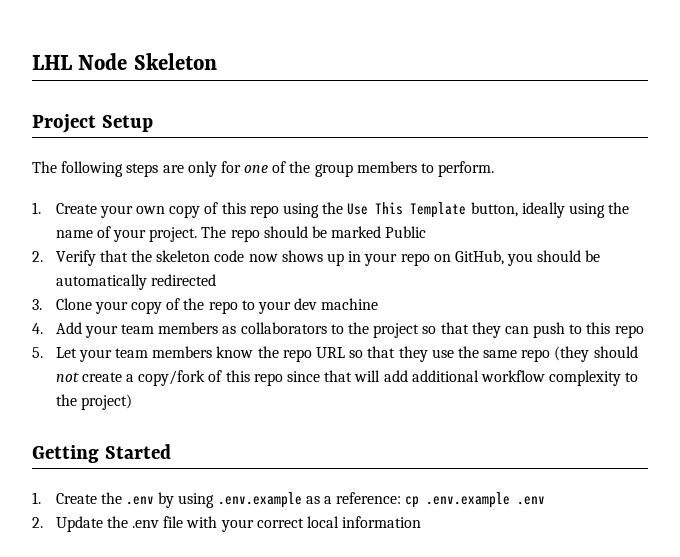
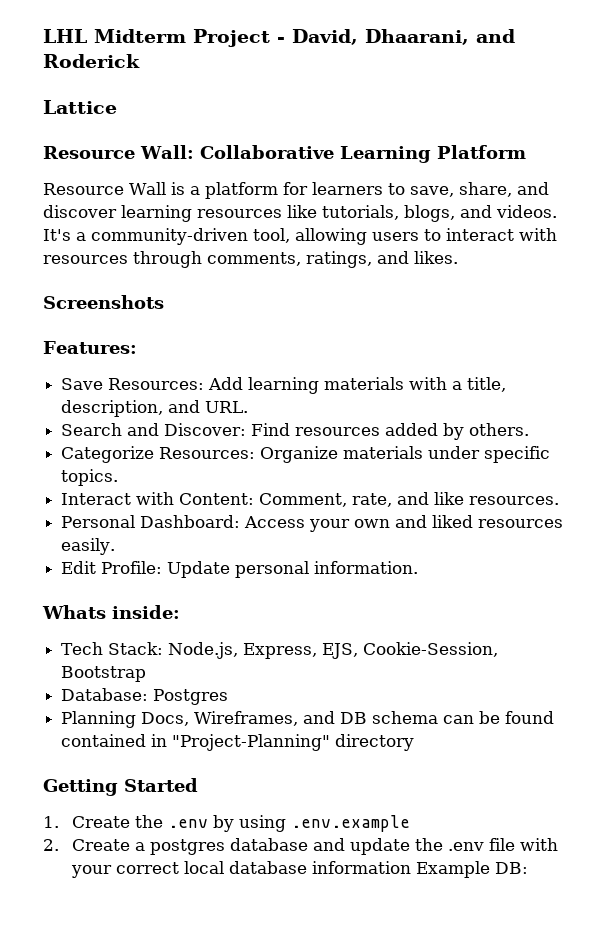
- LHL Node Skeleton
- Project Setup
- The following steps are only for one of the group members to perform.
- 1. Create your own copy of this repo using the Use This Template button, ideally using the name of your project. The repo should be marked Public
- 2. Verify that the skeleton code now shows up in your repo on GitHub, you should be automatically redirected
- 3. Clone your copy of the repo to your dev machine
- 4. Add your team members as collaborators to the project so that they can push to this repo
- 5. Let your team members know the repo URL so that they use the same repo (they should not create a copy/fork of this repo since that will add additional workflow complexity to the project)
+ LHL Midterm Project - David, Dhaarani, and Roderick
+ Lattice
+ Resource Wall: Collaborative Learning Platform
+ Resource Wall is a platform for learners to save, share, and discover learning resources like tutorials, blogs, and videos. It's a community-driven tool, allowing users to interact with resources through comments, ratings, and likes.
+ Screenshots
+ Features:
+ Save Resources: Add learning materials with a title, description, and URL.
+ Search and Discover: Find resources added by others.
+ Categorize Resources: Organize materials under specific topics.
+ Interact with Content: Comment, rate, and like resources.
+ Personal Dashboard: Access your own and liked resources easily.
+ Edit Profile: Update personal information.
+ Whats inside:
+ Tech Stack: Node.js, Express, EJS, Cookie-Session, Bootstrap
+ Database: Postgres
+ Planning Docs, Wireframes, and DB schema can be found contained in "Project-Planning" directory
- 1. Create the .env by using .env.example as a reference: cp .env.example .env
- 2. Update the .env file with your correct local information
+ 1. Create the .env by using .env.example
+ 2. Create a postgres database and update the .env file with your correct local database information Example DB:

